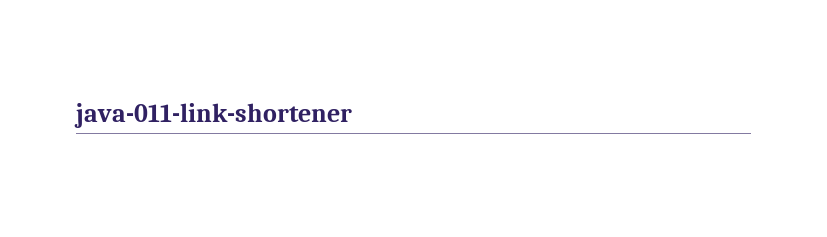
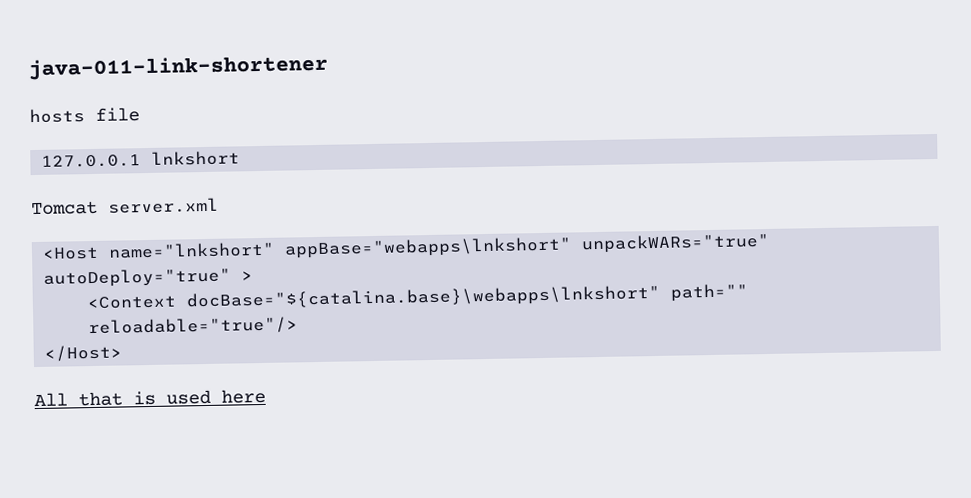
+ hosts file
+ 127.0.0.1 lnkshort
+ Tomcat server.xml
+ <Host name="lnkshort" appBase="webapps\lnkshort" unpackWARs="true" autoDeploy="true" >
+ <Context docBase="${catalina.base}\webapps\lnkshort" path="" reloadable="true"/>
+ </Host>
+ All that is used here

